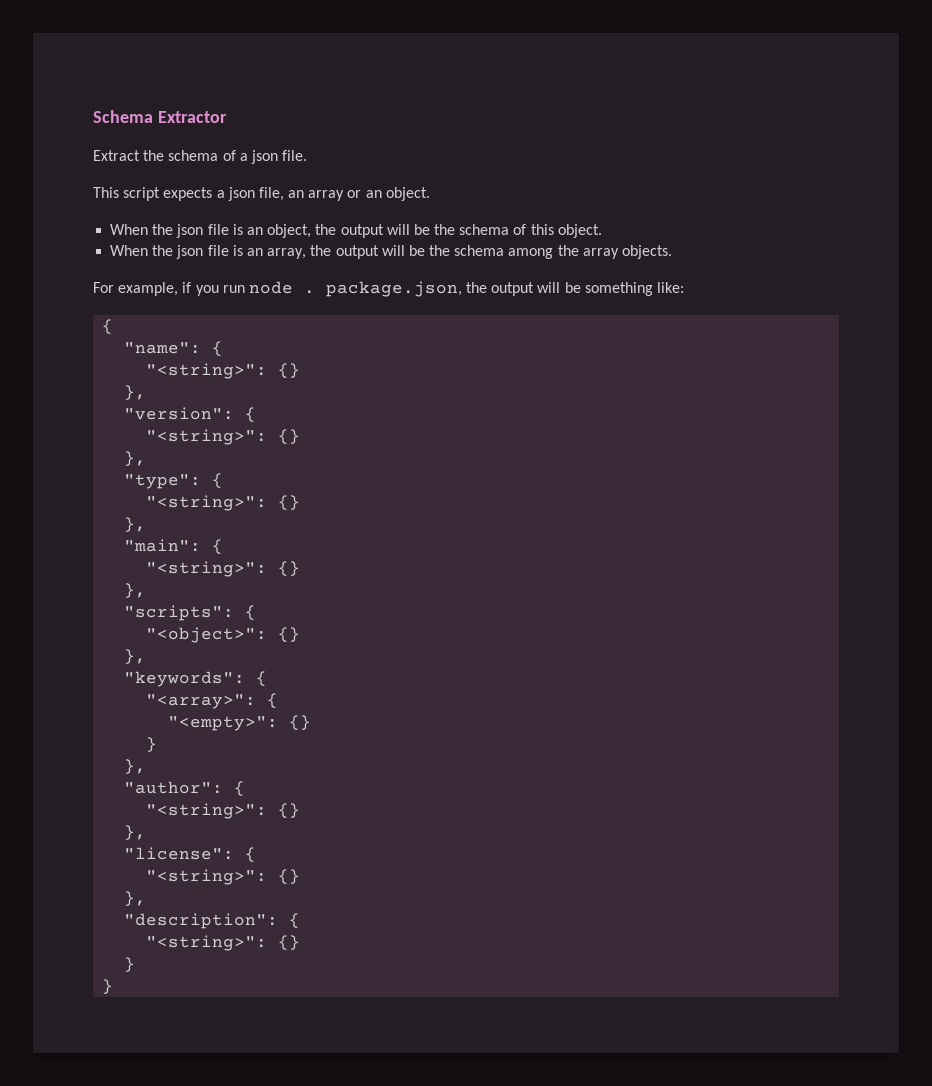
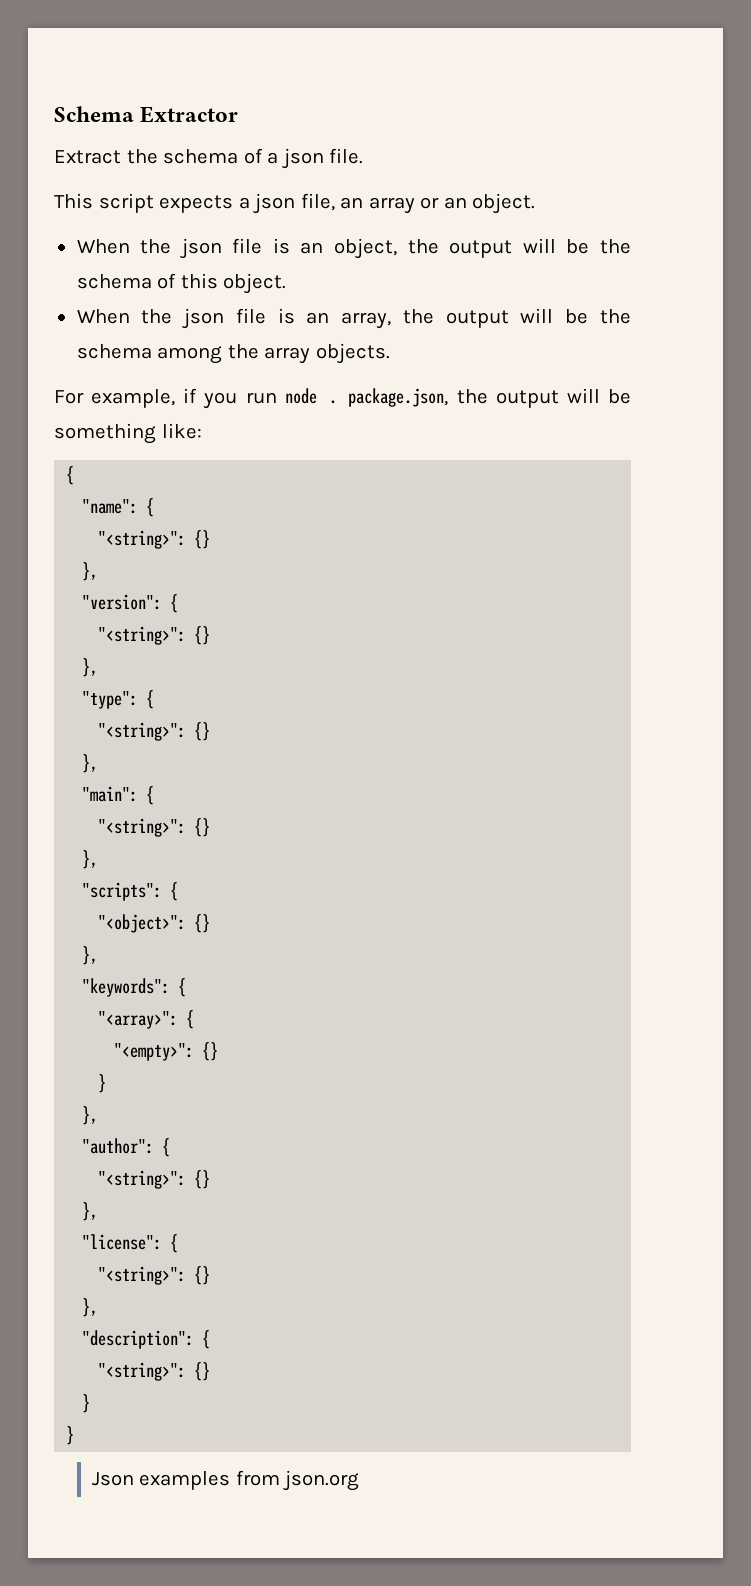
+ Json examples from json.org

